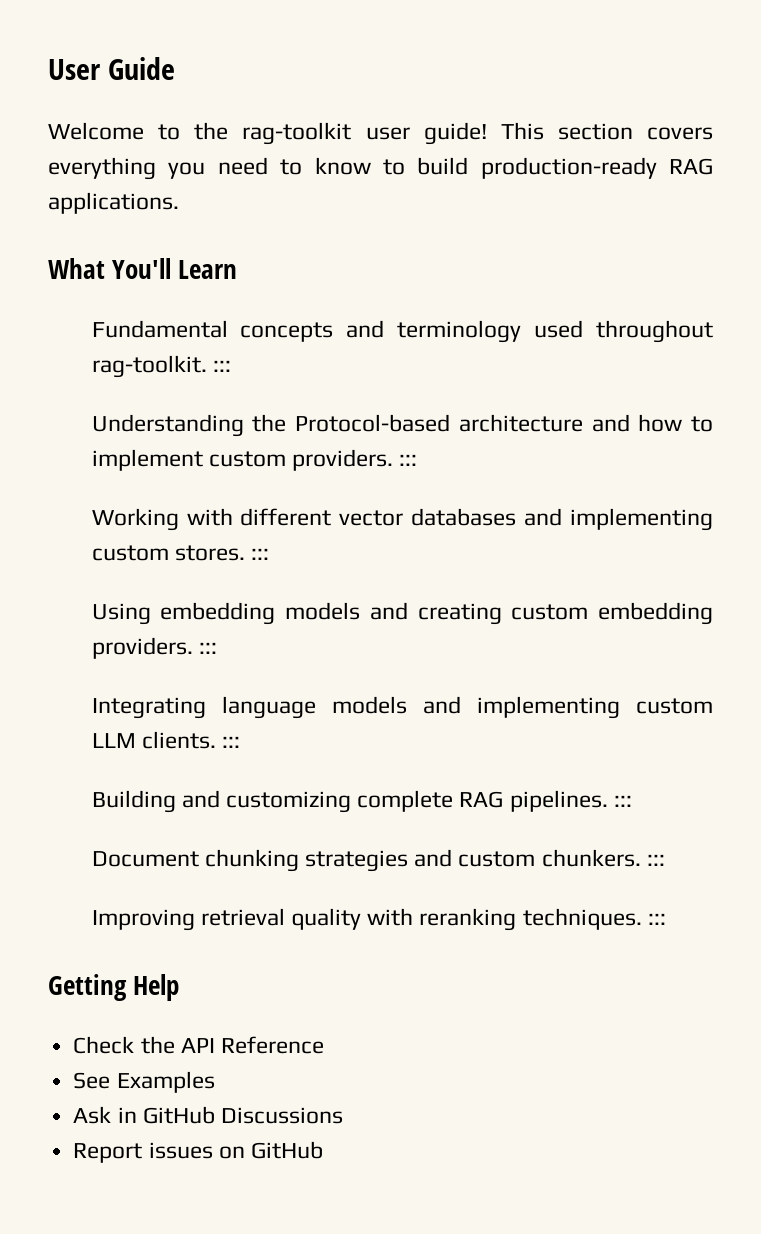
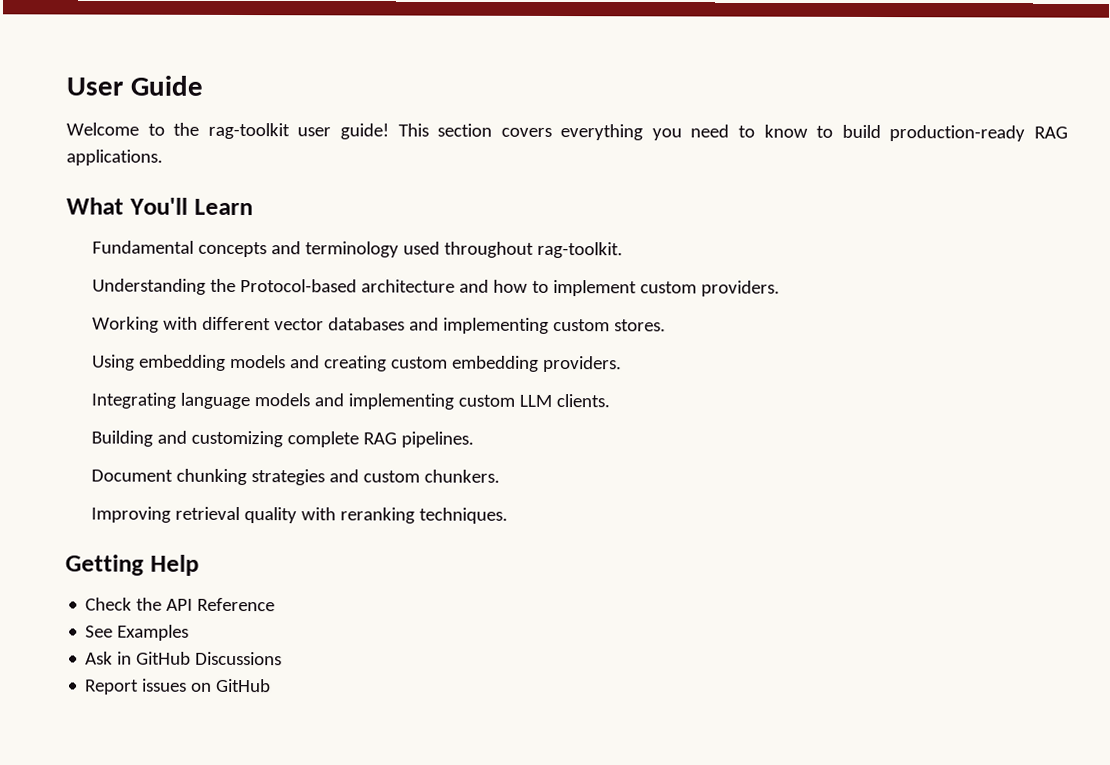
- Fundamental concepts and terminology used throughout rag-toolkit. :::
+ Fundamental concepts and terminology used throughout rag-toolkit.
- Understanding the Protocol-based architecture and how to implement custom providers. :::
+ Understanding the Protocol-based architecture and how to implement custom providers.
- Working with different vector databases and implementing custom stores. :::
+ Working with different vector databases and implementing custom stores.
- Using embedding models and creating custom embedding providers. :::
+ Using embedding models and creating custom embedding providers.
- Integrating language models and implementing custom LLM clients. :::
+ Integrating language models and implementing custom LLM clients.
- Building and customizing complete RAG pipelines. :::
+ Building and customizing complete RAG pipelines.
- Document chunking strategies and custom chunkers. :::
+ Document chunking strategies and custom chunkers.
- Improving retrieval quality with reranking techniques. :::
+ Improving retrieval quality with reranking techniques.

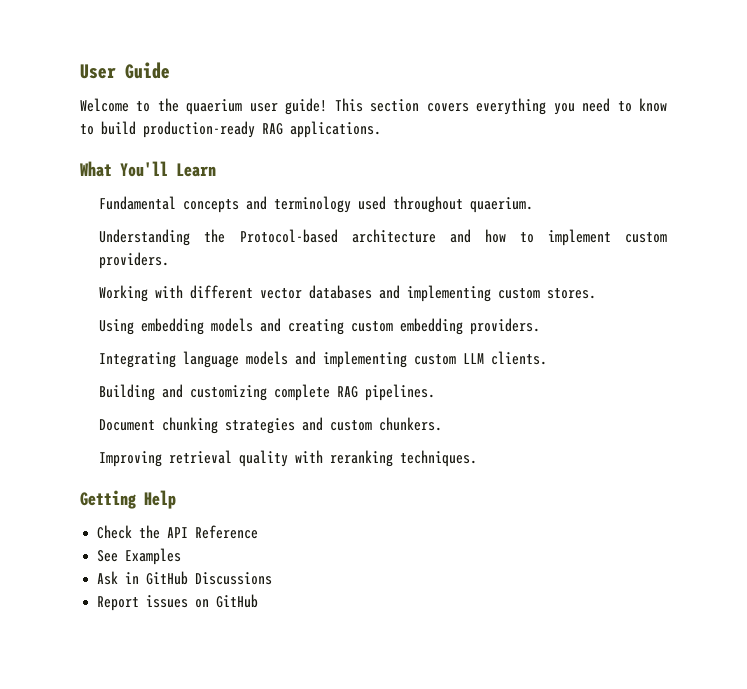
- Welcome to the rag-toolkit user guide!
+ Welcome to the quaerium user guide!
- Fundamental concepts and terminology used throughout rag-toolkit.
+ Fundamental concepts and terminology used throughout quaerium.

